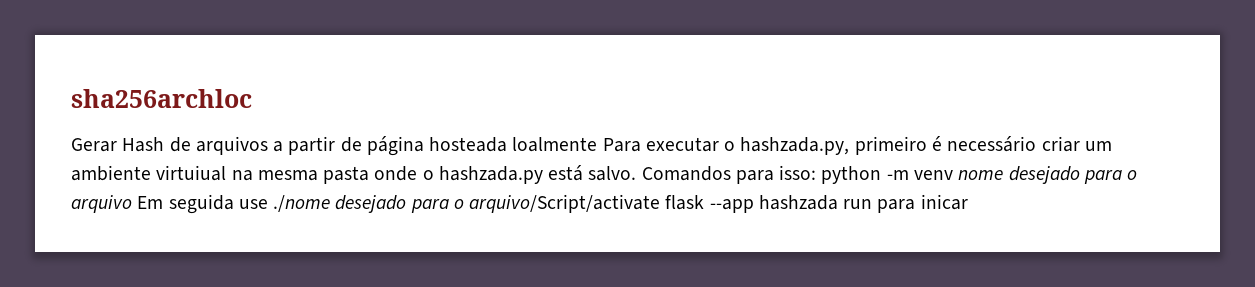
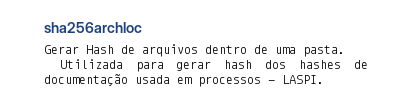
- Gerar Hash de arquivos a partir de página hosteada loalmente Para executar o hashzada.py, primeiro é necessário criar um ambiente virtuiual na mesma pasta onde o hashzada.py está salvo. Comandos para isso: python -m venv nome desejado para o arquivo Em seguida use ./nome desejado para o arquivo/Script/activate flask --app hashzada run para inicar
+ Gerar Hash de arquivos dentro de uma pasta.
+ Utilizada para gerar hash dos hashes de documentação usada em processos - LASPI.

